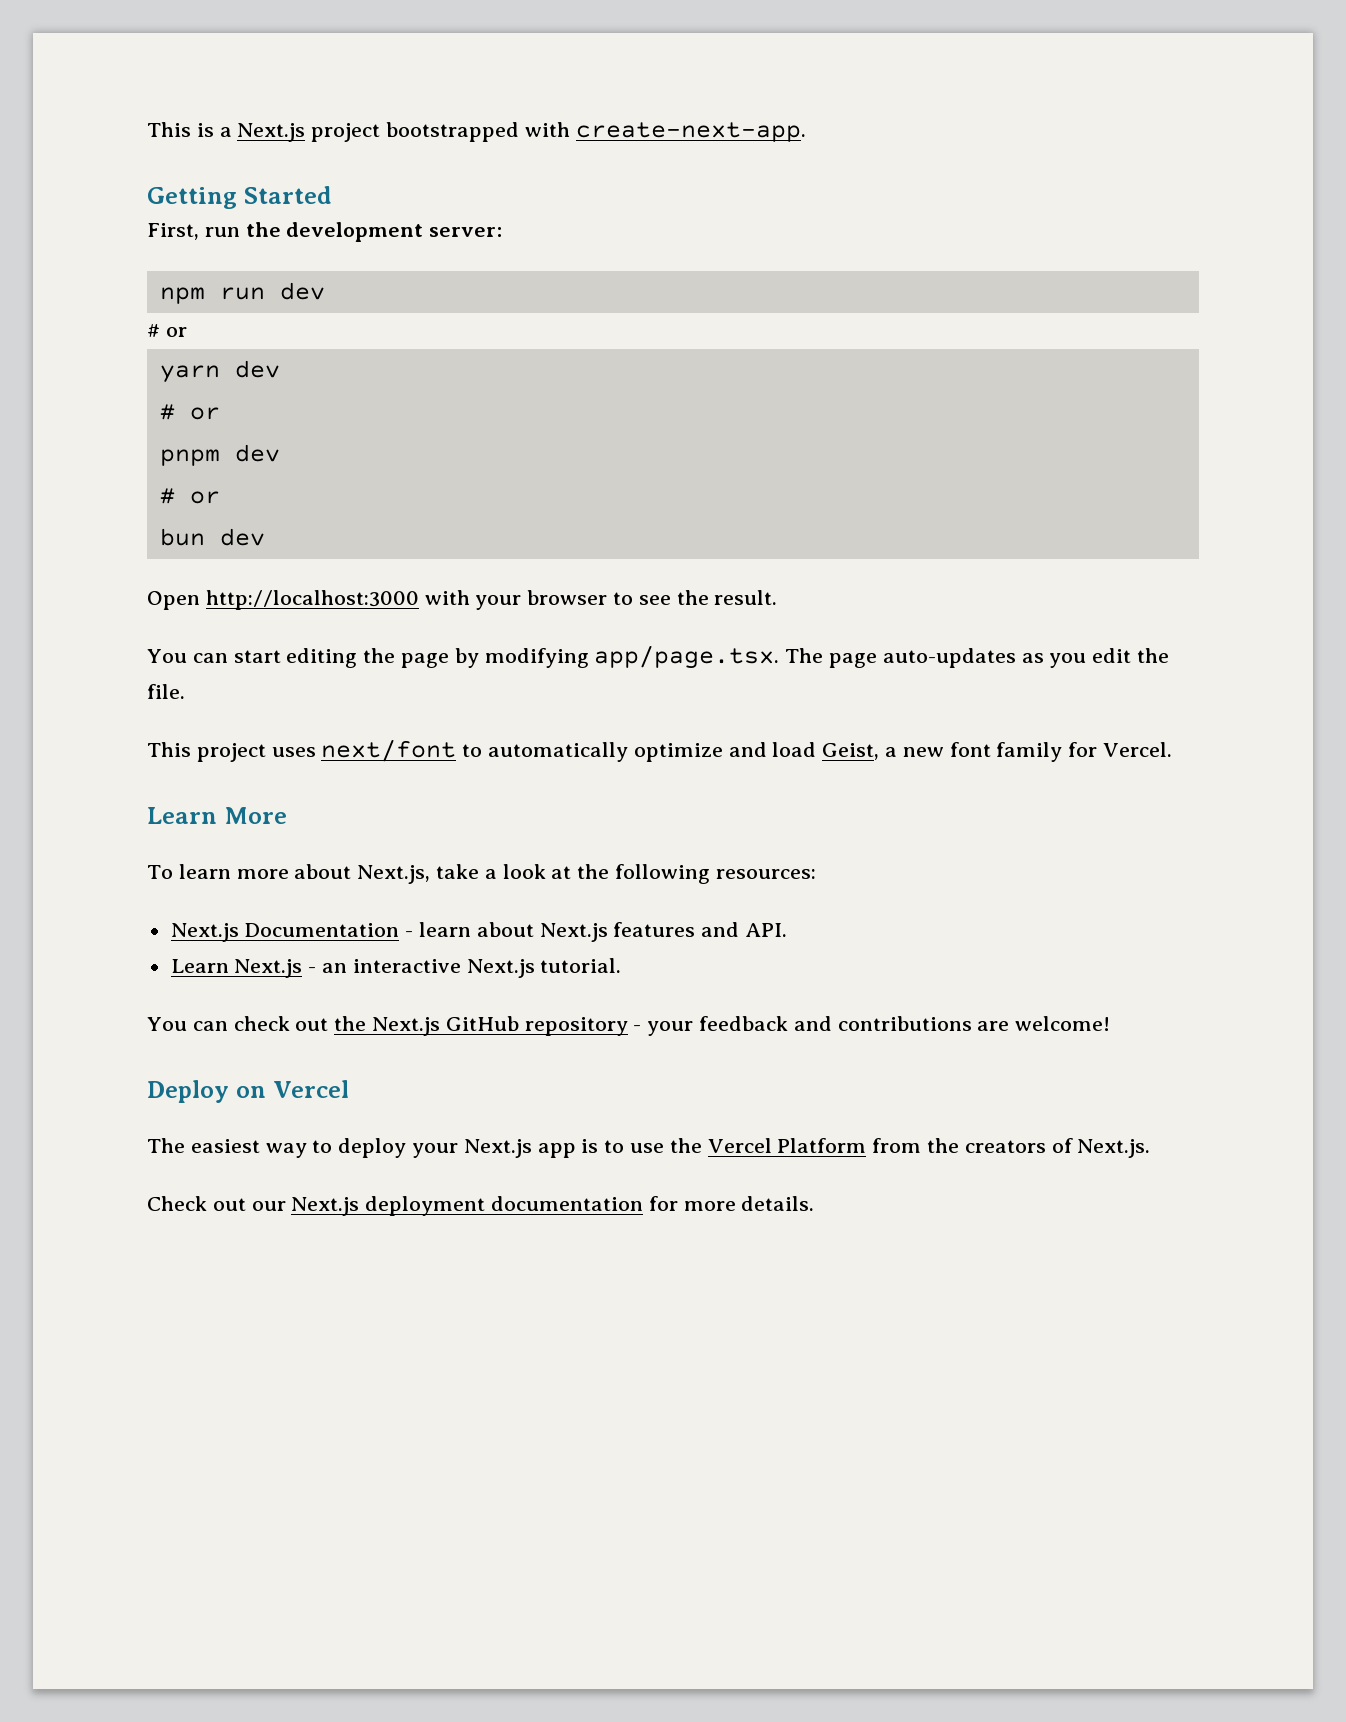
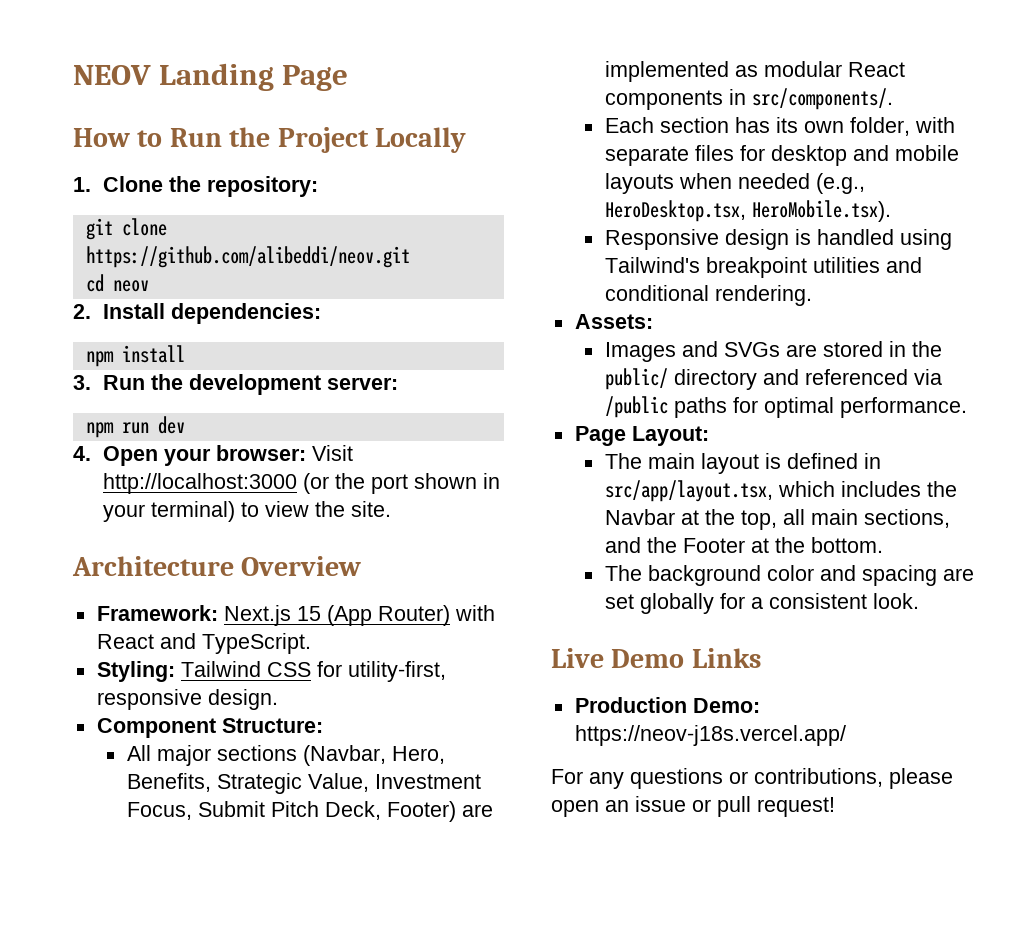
- This is a Next.js project bootstrapped with create-next-app.
- Getting Started
- First, run the development server:
+ NEOV Landing Page
+ How to Run the Project Locally
+ 1. Clone the repository:
+ git clone https://github.com/alibeddi/neov.git
+ cd neov
+ 2. Install dependencies:
+ npm install
+ 3. Run the development server:
  npm run dev
- # or
- yarn dev
- # or
- pnpm dev
- # or
- bun dev
- Open http://localhost:3000 with your browser to see the result.
- You can start editing the page by modifying app/page.tsx. The page auto-updates as you edit the file.
- This project uses next/font to automatically optimize and load Geist, a new font family for Vercel.
- Learn More
- To learn more about Next.js, take a look at the following resources:
- Next.js Documentation - learn about Next.js features and API.
- Learn Next.js - an interactive Next.js tutorial.
- You can check out the Next.js GitHub repository - your feedback and contributions are welcome!
- Deploy on Vercel
- The easiest way to deploy your Next.js app is to use the Vercel Platform from the creators of Next.js.
- Check out our Next.js deployment documentation for more details.
+ 4. Open your browser: Visit http://localhost:3000 (or the port shown in your terminal) to view the site.
+ Architecture Overview
+ Framework: Next.js 15 (App Router) with React and TypeScript.
+ Styling: Tailwind CSS for utility-first, responsive design.
+ Component Structure:
+ All major sections (Navbar, Hero, Benefits, Strategic Value, Investment Focus, Submit Pitch Deck, Footer) are implemented as modular React components in src/components/.
+ Each section has its own folder, with separate files for desktop and mobile layouts when needed (e.g., HeroDesktop.tsx, HeroMobile.tsx).
+ Responsive design is handled using Tailwind's breakpoint utilities and conditional rendering.
+ Assets:
+ Images and SVGs are stored in the public/ directory and referenced via /public paths for optimal performance.
+ Page Layout:
+ The main layout is defined in src/app/layout.tsx, which includes the Navbar at the top, all main sections, and the Footer at the bottom.
+ The background color and spacing are set globally for a consistent look.
+ Live Demo Links
+ Production Demo: https://neov-j18s.vercel.app/
+ For any questions or contributions, please open an issue or pull request!

